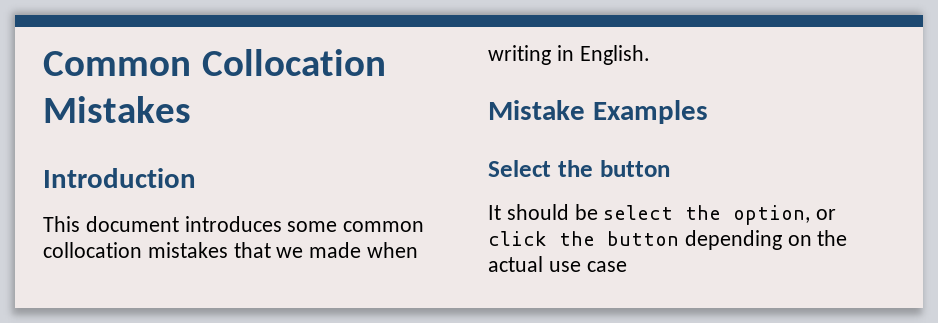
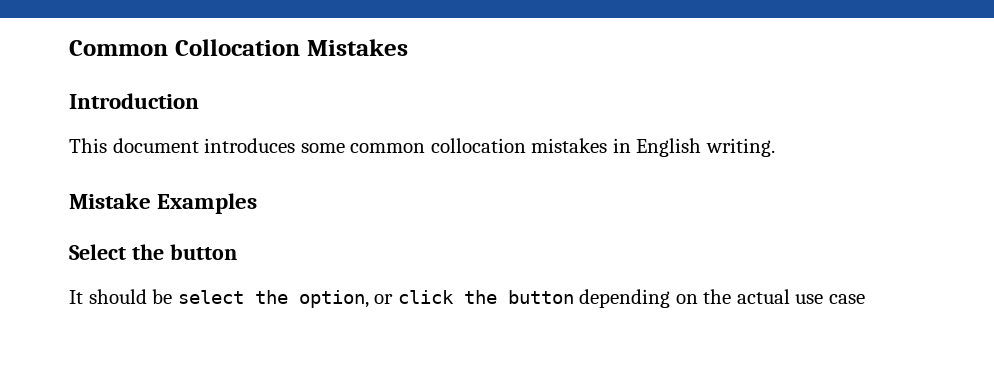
- This document introduces some common collocation mistakes that we made when writing in English.
+ This document introduces some common collocation mistakes in English writing.

